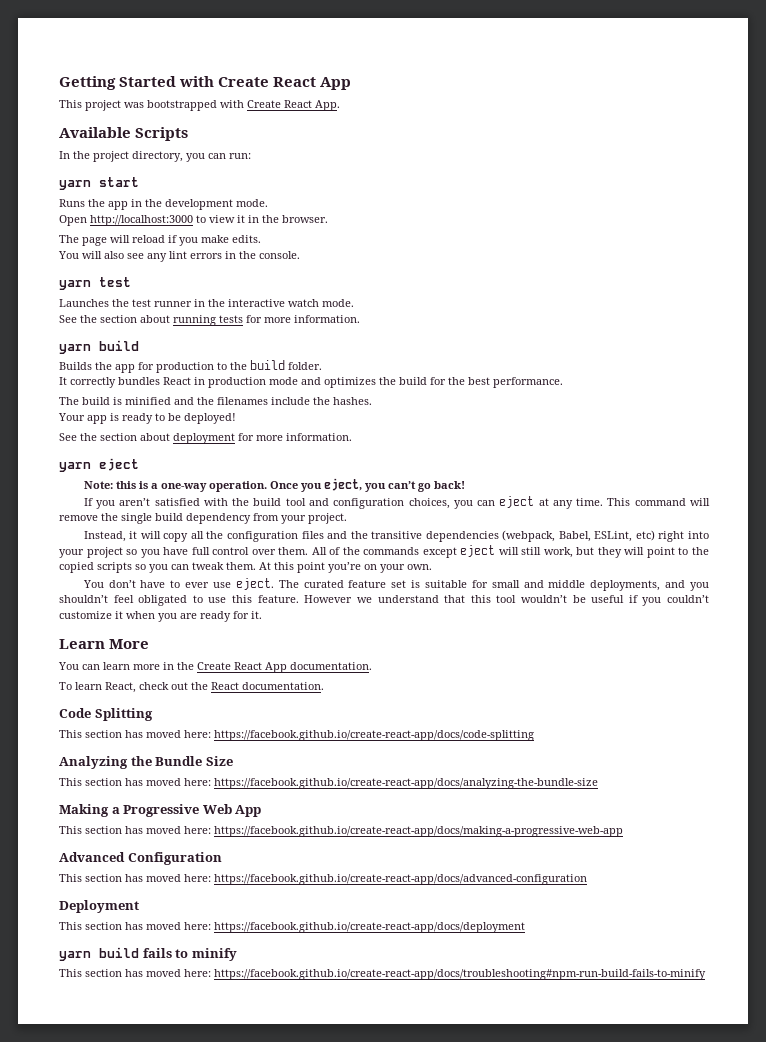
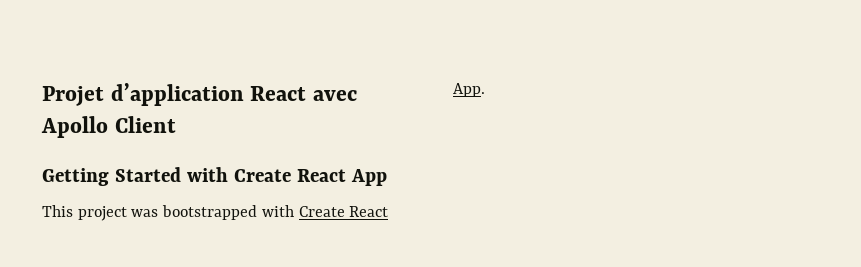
+ Projet d’application React avec Apollo Client
- Available Scripts
- In the project directory, you can run:
- yarn start
- Runs the app in the development mode.
- Open http://localhost:3000 to view it in the browser.
- The page will reload if you make edits.
- You will also see any lint errors in the console.
- yarn test
- Launches the test runner in the interactive watch mode.
- See the section about running tests for more information.
- yarn build
- Builds the app for production to the build folder.
- It correctly bundles React in production mode and optimizes the build for the best performance.
- The build is minified and the filenames include the hashes.
- Your app is ready to be deployed!
- See the section about deployment for more information.
- yarn eject
- Note: this is a one-way operation. Once you eject, you can’t go back!
- If you aren’t satisfied with the build tool and configuration choices, you can eject at any time. This command will remove the single build dependency from your project.
- Instead, it will copy all the configuration files and the transitive dependencies (webpack, Babel, ESLint, etc) right into your project so you have full control over them. All of the commands except eject will still work, but they will point to the copied scripts so you can tweak them. At this point you’re on your own.
- You don’t have to ever use eject. The curated feature set is suitable for small and middle deployments, and you shouldn’t feel obligated to use this feature. However we understand that this tool wouldn’t be useful if you couldn’t customize it when you are ready for it.
- Learn More
- You can learn more in the Create React App documentation.
- To learn React, check out the React documentation.
- Code Splitting
- This section has moved here: https://facebook.github.io/create-react-app/docs/code-splitting
- Analyzing the Bundle Size
- This section has moved here: https://facebook.github.io/create-react-app/docs/analyzing-the-bundle-size
- Making a Progressive Web App
- This section has moved here: https://facebook.github.io/create-react-app/docs/making-a-progressive-web-app
- Advanced Configuration
- This section has moved here: https://facebook.github.io/create-react-app/docs/advanced-configuration
- Deployment
- This section has moved here: https://facebook.github.io/create-react-app/docs/deployment
- yarn build fails to minify
- This section has moved here: https://facebook.github.io/create-react-app/docs/troubleshooting#npm-run-build-fails-to-minify

